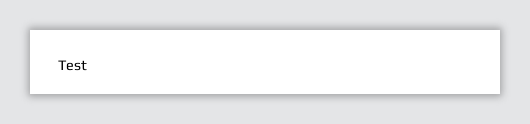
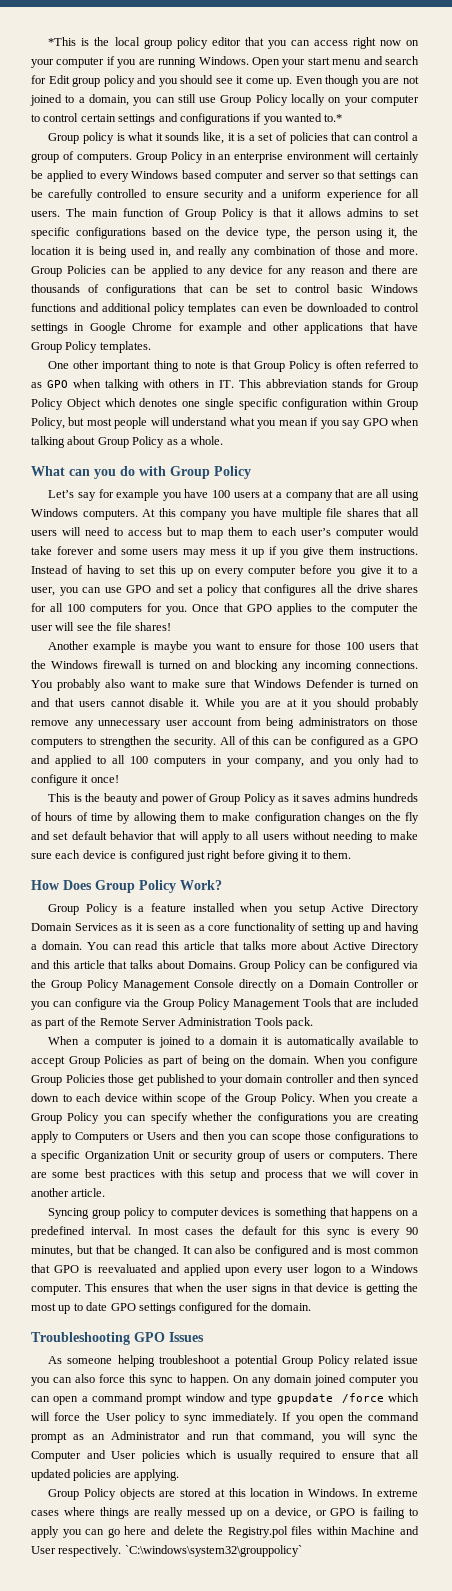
- Test
+ *This is the local group policy editor that you can access right now on your computer if you are running Windows. Open your start menu and search for Edit group policy and you should see it come up. Even though you are not joined to a domain, you can still use Group Policy locally on your computer to control certain settings and configurations if you wanted to.*
+ Group policy is what it sounds like, it is a set of policies that can control a group of computers. Group Policy in an enterprise environment will certainly be applied to every Windows based computer and server so that settings can be carefully controlled to ensure security and a uniform experience for all users. The main function of Group Policy is that it allows admins to set specific configurations based on the device type, the person using it, the location it is being used in, and really any combination of those and more. Group Policies can be applied to any device for any reason and there are thousands of configurations that can be set to control basic Windows functions and additional policy templates can even be downloaded to control settings in Google Chrome for example and other applications that have Group Policy templates.
+ One other important thing to note is that Group Policy is often referred to as GPO when talking with others in IT. This abbreviation stands for Group Policy Object which denotes one single specific configuration within Group Policy, but most people will understand what you mean if you say GPO when talking about Group Policy as a whole.
+ What can you do with Group Policy
+ Let’s say for example you have 100 users at a company that are all using Windows computers. At this company you have multiple file shares that all users will need to access but to map them to each user’s computer would take forever and some users may mess it up if you give them instructions. Instead of having to set this up on every computer before you give it to a user, you can use GPO and set a policy that configures all the drive shares for all 100 computers for you. Once that GPO applies to the computer the user will see the file shares!
+ Another example is maybe you want to ensure for those 100 users that the Windows firewall is turned on and blocking any incoming connections. You probably also want to make sure that Windows Defender is turned on and that users cannot disable it. While you are at it you should probably remove any unnecessary user account from being administrators on those computers to strengthen the security. All of this can be configured as a GPO and applied to all 100 computers in your company, and you only had to configure it once!
+ This is the beauty and power of Group Policy as it saves admins hundreds of hours of time by allowing them to make configuration changes on the fly and set default behavior that will apply to all users without needing to make sure each device is configured just right before giving it to them.
+ How Does Group Policy Work?
+ Group Policy is a feature installed when you setup Active Directory Domain Services as it is seen as a core functionality of setting up and having a domain. You can read this article that talks more about Active Directory and this article that talks about Domains. Group Policy can be configured via the Group Policy Management Console directly on a Domain Controller or you can configure via the Group Policy Management Tools that are included as part of the Remote Server Administration Tools pack.
+ When a computer is joined to a domain it is automatically available to accept Group Policies as part of being on the domain. When you configure Group Policies those get published to your domain controller and then synced down to each device within scope of the Group Policy. When you create a Group Policy you can specify whether the configurations you are creating apply to Computers or Users and then you can scope those configurations to a specific Organization Unit or security group of users or computers. There are some best practices with this setup and process that we will cover in another article.
+ Syncing group policy to computer devices is something that happens on a predefined interval. In most cases the default for this sync is every 90 minutes, but that be changed. It can also be configured and is most common that GPO is reevaluated and applied upon every user logon to a Windows computer. This ensures that when the user signs in that device is getting the most up to date GPO settings configured for the domain.
+ Troubleshooting GPO Issues
+ As someone helping troubleshoot a potential Group Policy related issue you can also force this sync to happen. On any domain joined computer you can open a command prompt window and type gpupdate /force which will force the User policy to sync immediately. If you open the command prompt as an Administrator and run that command, you will sync the Computer and User policies which is usually required to ensure that all updated policies are applying.
+ Group Policy objects are stored at this location in Windows. In extreme cases where things are really messed up on a device, or GPO is failing to apply you can go here and delete the Registry.pol files within Machine and User respectively. `C:\windows\system32\grouppolicy`

